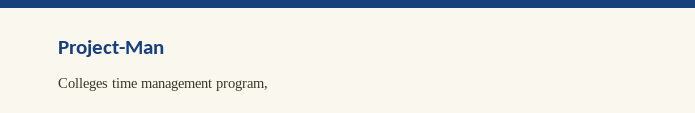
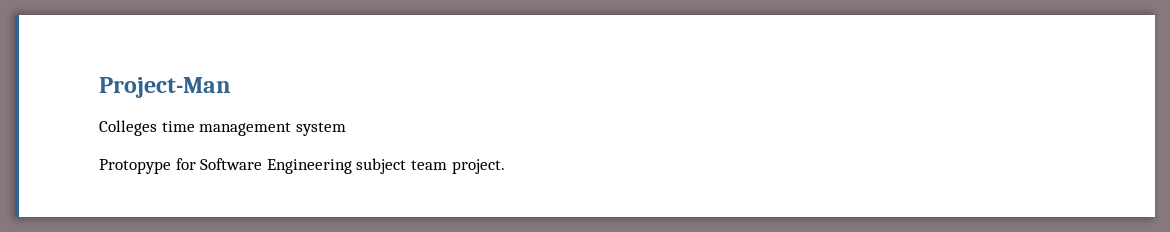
- Colleges time management program,
+ Colleges time management system
+ Protopype for Software Engineering subject team project.

